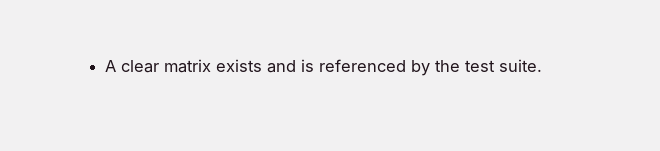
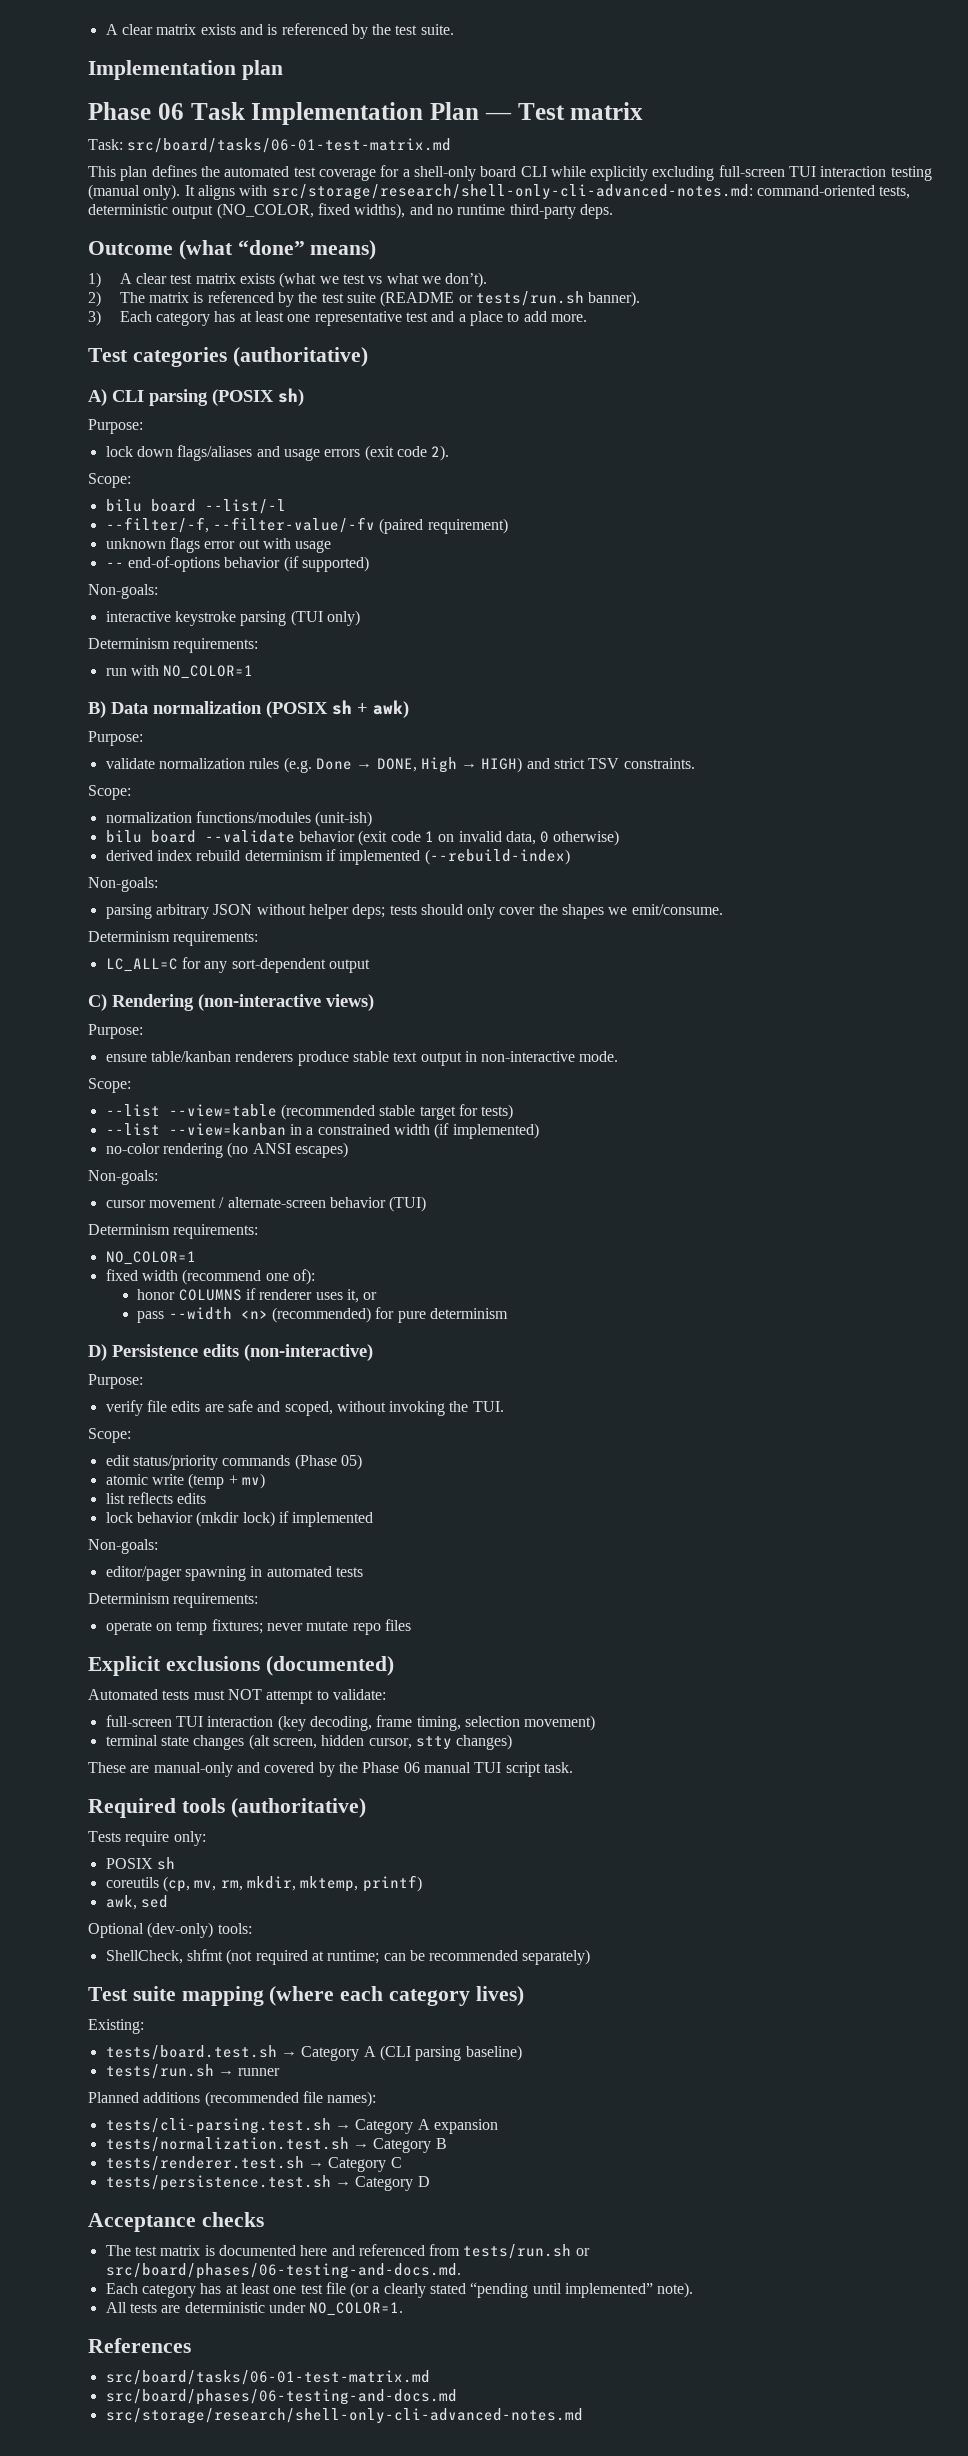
+ Implementation plan
+ Phase 06 Task Implementation Plan — Test matrix
+ Task: src/board/tasks/06-01-test-matrix.md
+ This plan defines the automated test coverage for a shell-only board CLI while explicitly excluding full-screen TUI interaction testing (manual only). It aligns with src/storage/research/shell-only-cli-advanced-notes.md: command-oriented tests, deterministic output (NO_COLOR, fixed widths), and no runtime third-party deps.
+ Outcome (what “done” means)
+ 1) A clear test matrix exists (what we test vs what we don’t).
+ 2) The matrix is referenced by the test suite (README or tests/run.sh banner).
+ 3) Each category has at least one representative test and a place to add more.
+ Test categories (authoritative)
+ A) CLI parsing (POSIX sh)
+ Purpose:
+ lock down flags/aliases and usage errors (exit code 2).
+ Scope:
+ bilu board --list/-l
+ --filter/-f, --filter-value/-fv (paired requirement)
+ unknown flags error out with usage
+ -- end-of-options behavior (if supported)
+ Non-goals:
+ interactive keystroke parsing (TUI only)
+ Determinism requirements:
+ run with NO_COLOR=1
+ B) Data normalization (POSIX sh + awk)
+ Purpose:
+ validate normalization rules (e.g. Done → DONE, High → HIGH) and strict TSV constraints.
+ Scope:
+ normalization functions/modules (unit-ish)
+ bilu board --validate behavior (exit code 1 on invalid data, 0 otherwise)
+ derived index rebuild determinism if implemented (--rebuild-index)
+ Non-goals:
+ parsing arbitrary JSON without helper deps; tests should only cover the shapes we emit/consume.
+ Determinism requirements:
+ LC_ALL=C for any sort-dependent output
+ C) Rendering (non-interactive views)
+ Purpose:
+ ensure table/kanban renderers produce stable text output in non-interactive mode.
+ Scope:
+ --list --view=table (recommended stable target for tests)
+ --list --view=kanban in a constrained width (if implemented)
+ no-color rendering (no ANSI escapes)
+ Non-goals:
+ cursor movement / alternate-screen behavior (TUI)
+ Determinism requirements:
+ NO_COLOR=1
+ fixed width (recommend one of):
+ honor COLUMNS if renderer uses it, or
+ pass --width <n> (recommended) for pure determinism
+ D) Persistence edits (non-interactive)
+ Purpose:
+ verify file edits are safe and scoped, without invoking the TUI.
+ Scope:
+ edit status/priority commands (Phase 05)
+ atomic write (temp + mv)
+ list reflects edits
+ lock behavior (mkdir lock) if implemented
+ Non-goals:
+ editor/pager spawning in automated tests
+ Determinism requirements:
+ operate on temp fixtures; never mutate repo files
+ Explicit exclusions (documented)
+ Automated tests must NOT attempt to validate:
+ full-screen TUI interaction (key decoding, frame timing, selection movement)
+ terminal state changes (alt screen, hidden cursor, stty changes)
+ These are manual-only and covered by the Phase 06 manual TUI script task.
+ Required tools (authoritative)
+ Tests require only:
+ POSIX sh
+ coreutils (cp, mv, rm, mkdir, mktemp, printf)
+ awk, sed
+ Optional (dev-only) tools:
+ ShellCheck, shfmt (not required at runtime; can be recommended separately)
+ Test suite mapping (where each category lives)
+ Existing:
+ tests/board.test.sh → Category A (CLI parsing baseline)
+ tests/run.sh → runner
+ Planned additions (recommended file names):
+ tests/cli-parsing.test.sh → Category A expansion
+ tests/normalization.test.sh → Category B
+ tests/renderer.test.sh → Category C
+ tests/persistence.test.sh → Category D
+ Acceptance checks
+ The test matrix is documented here and referenced from tests/run.sh or src/board/phases/06-testing-and-docs.md.
+ Each category has at least one test file (or a clearly stated “pending until implemented” note).
+ All tests are deterministic under NO_COLOR=1.
+ References
+ src/board/tasks/06-01-test-matrix.md
+ src/board/phases/06-testing-and-docs.md
+ src/storage/research/shell-only-cli-advanced-notes.md

